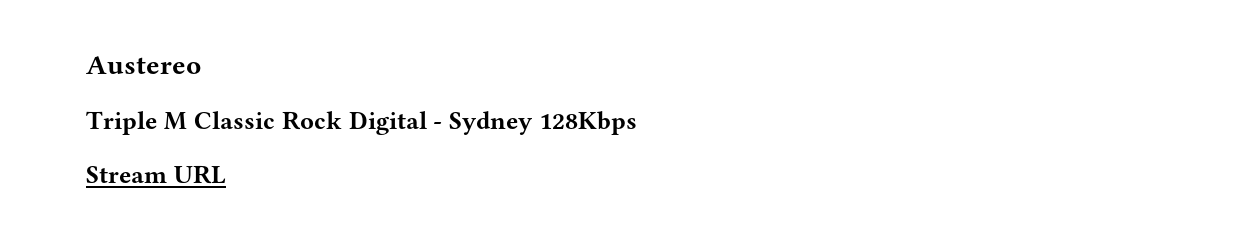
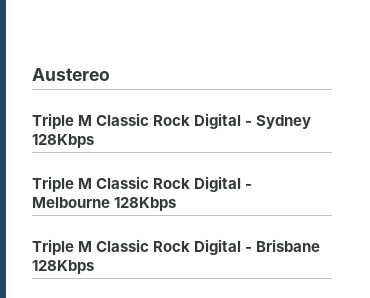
- Stream URL
+ Triple M Classic Rock Digital - Melbourne 128Kbps
+ Triple M Classic Rock Digital - Brisbane 128Kbps

